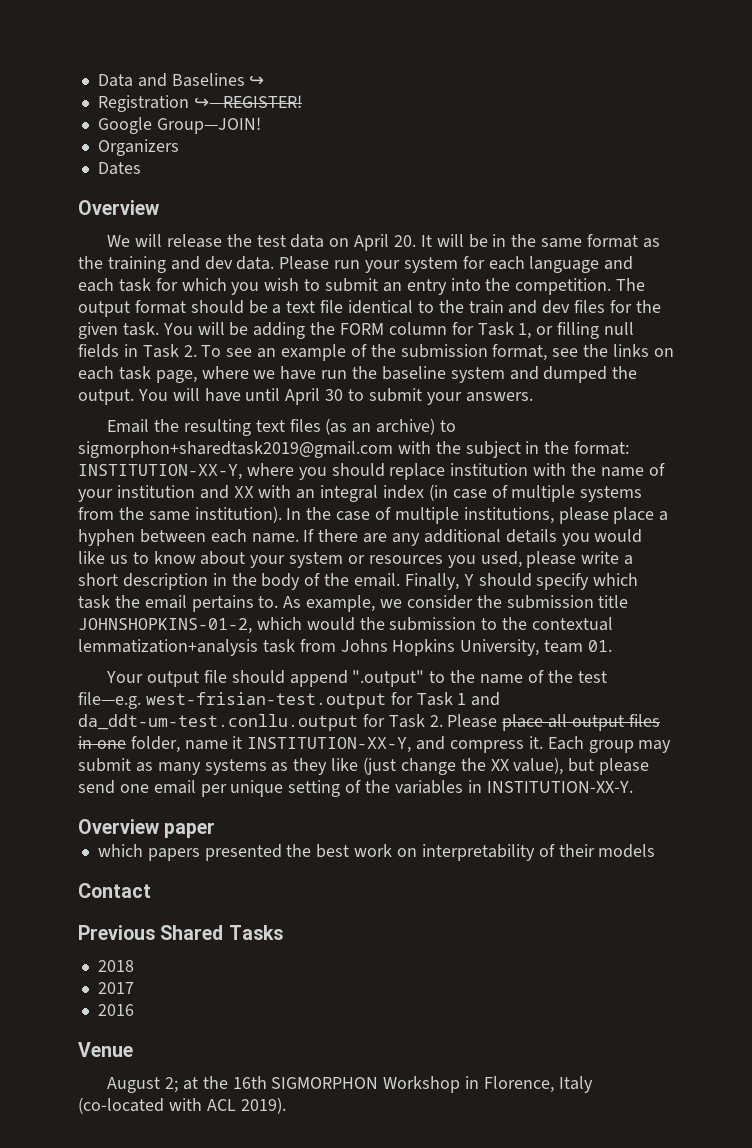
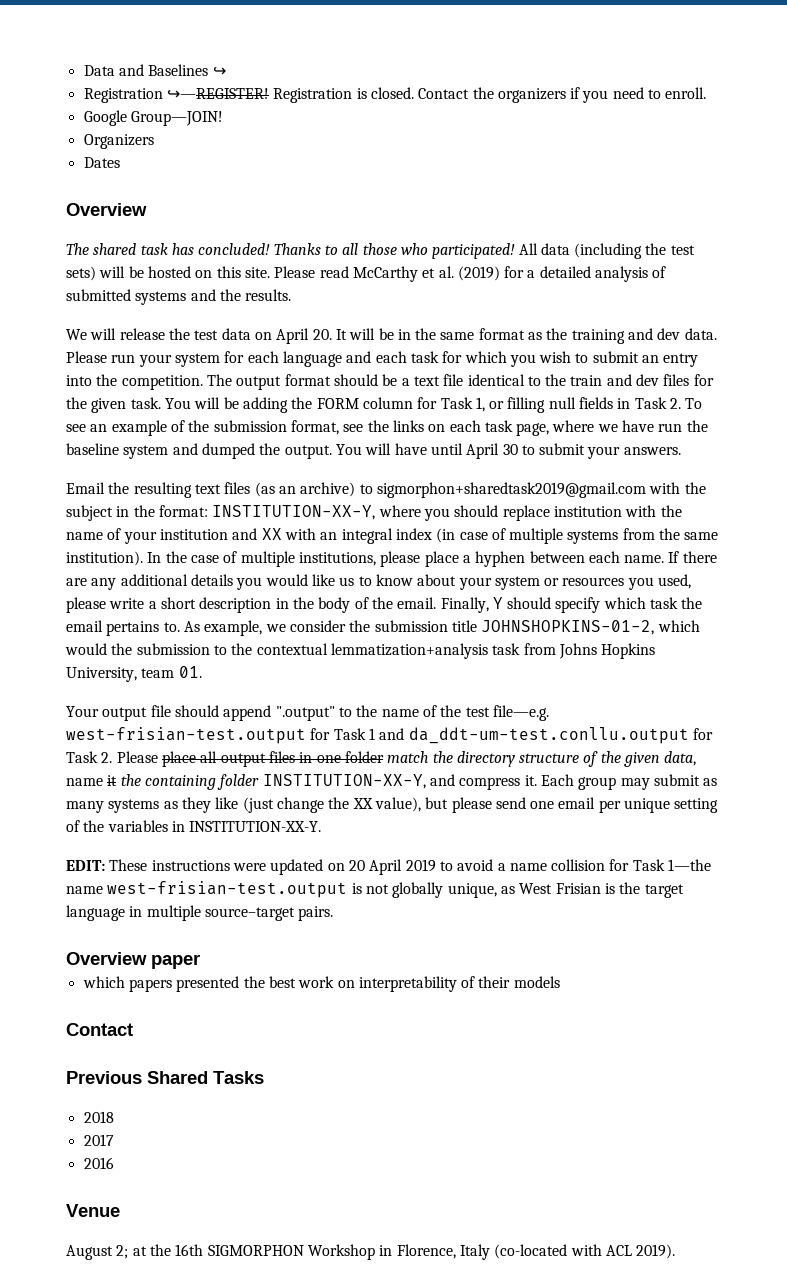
+ Registration is closed. Contact the organizers if you need to enroll.
+ The shared task has concluded! Thanks to all those who participated! All data (including the test sets) will be hosted on this site. Please read McCarthy et al. (2019) for a detailed analysis of submitted systems and the results.
- Your output file should append ".output" to the name of the test file—e.g. west-frisian-test.output for Task 1 and da_ddt-um-test.conllu.output for Task 2. Please place all output files in one folder, name it INSTITUTION-XX-Y, and compress it.
+ Your output file should append ".output" to the name of the test file—e.g. west-frisian-test.output for Task 1 and da_ddt-um-test.conllu.output for Task 2. Please place all output files in one folder match the directory structure of the given data, name it the containing folder INSTITUTION-XX-Y, and compress it.
+ EDIT: These instructions were updated on 20 April 2019 to avoid a name collision for Task 1—the name west-frisian-test.output is not globally unique, as West Frisian is the target language in multiple source–target pairs.

